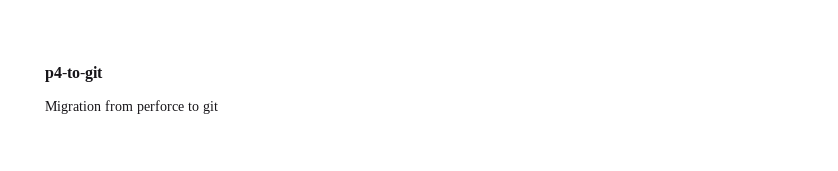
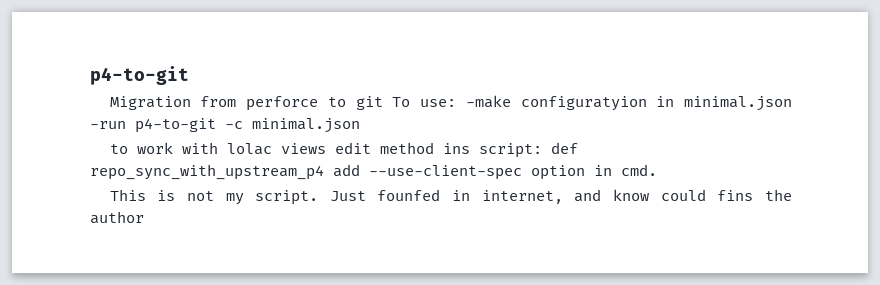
- Migration from perforce to git
+ Migration from perforce to git To use: -make configuratyion in minimal.json -run p4-to-git -с minimal.json
+ to work with lolac views edit method ins script: def repo_sync_with_upstream_p4 add --use-client-spec option in cmd.
+ This is not my script. Just founfed in internet, and know could fins the author

